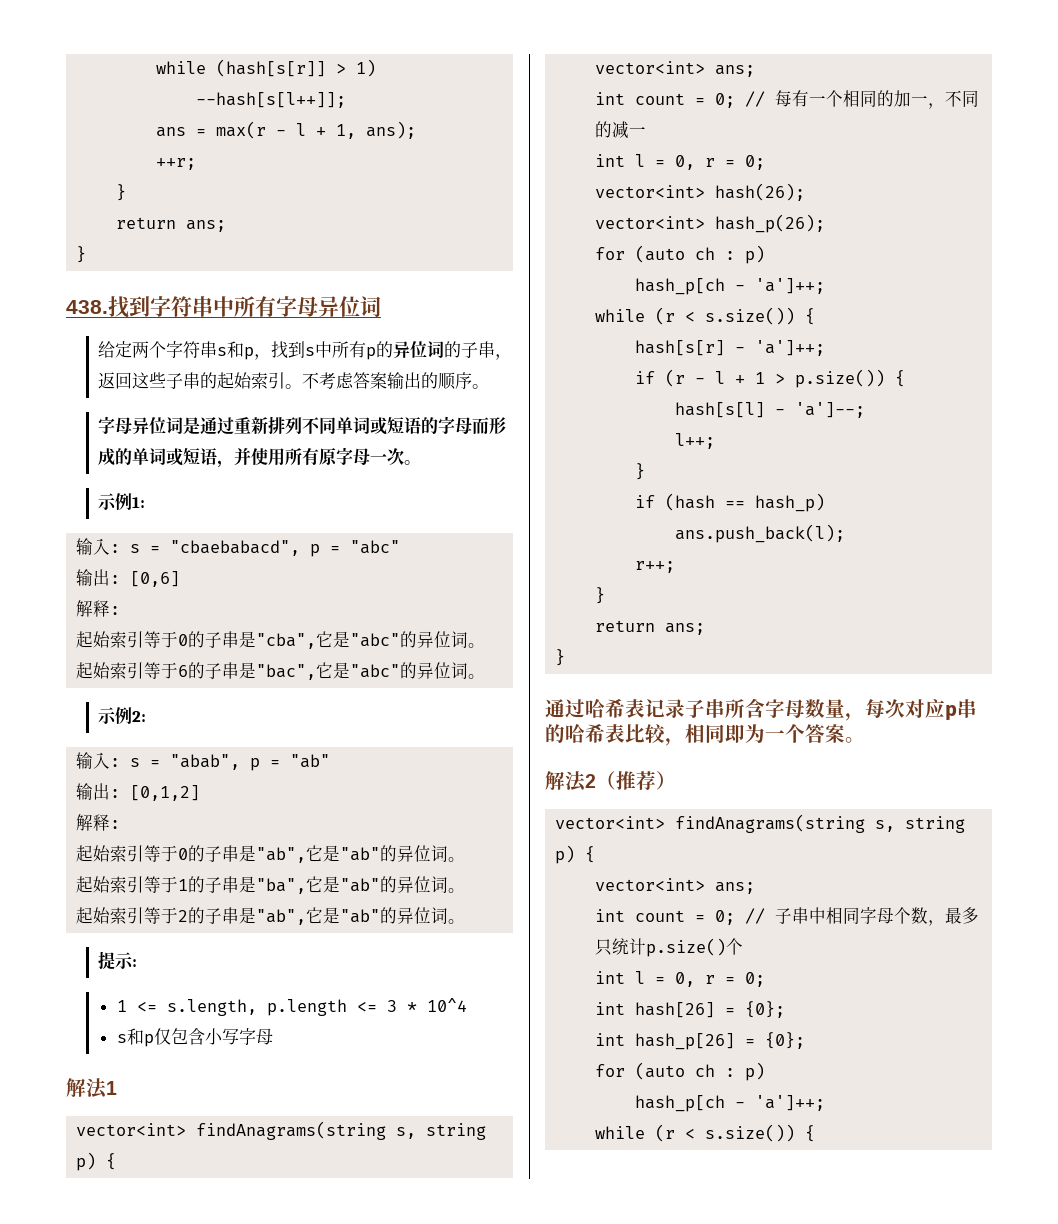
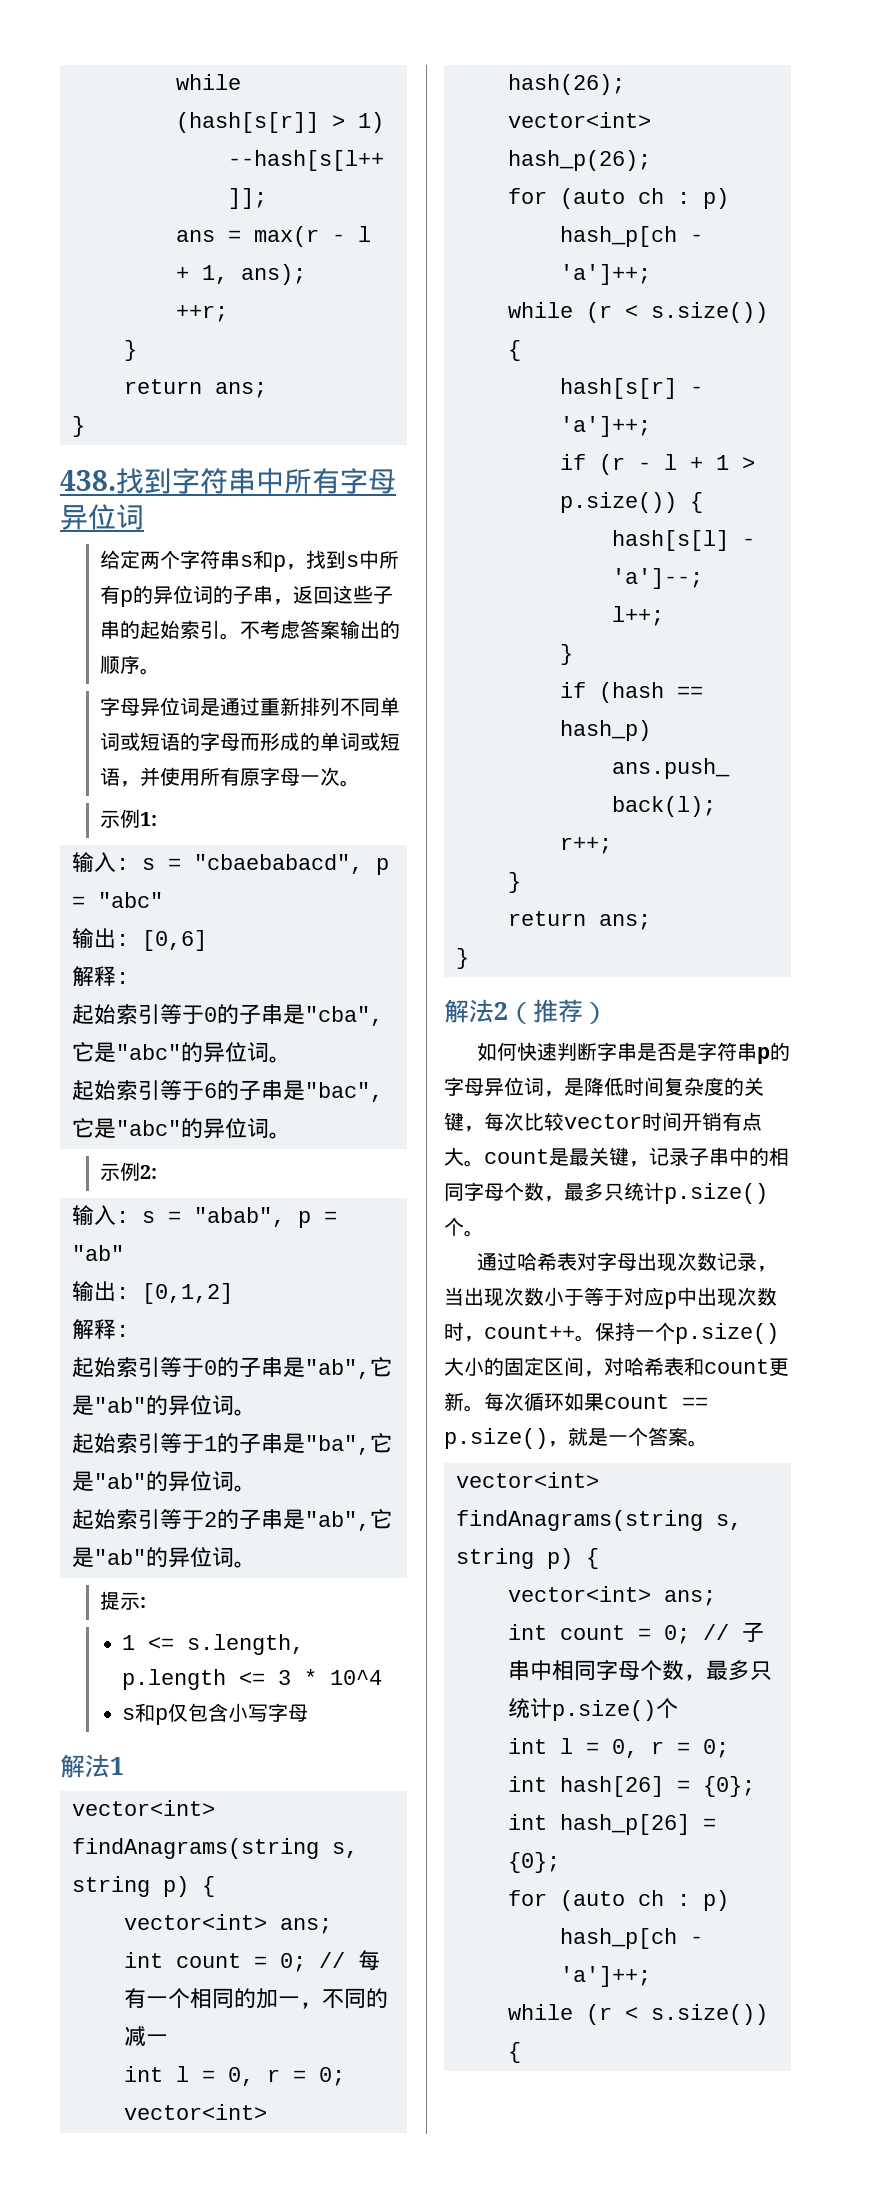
- 通过哈希表记录子串所含字母数量，每次对应p串的哈希表比较，相同即为一个答案。
  解法2（推荐）
+ 如何快速判断字串是否是字符串p的字母异位词，是降低时间复杂度的关键，每次比较vector时间开销有点大。count是最关键，记录子串中的相同字母个数，最多只统计p.size()个。
+ 通过哈希表对字母出现次数记录，当出现次数小于等于对应p中出现次数时，count++。保持一个p.size()大小的固定区间，对哈希表和count更新。每次循环如果count == p.size()，就是一个答案。

